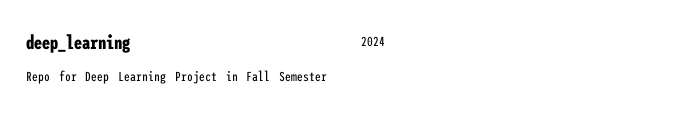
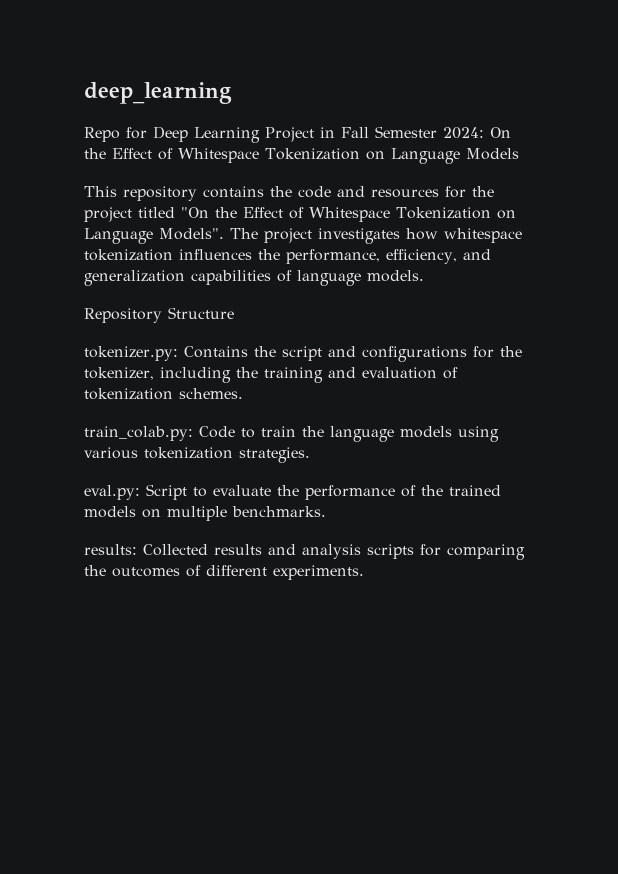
- Repo for Deep Learning Project in Fall Semester 2024
+ Repo for Deep Learning Project in Fall Semester 2024: On the Effect of Whitespace Tokenization on Language Models
+ This repository contains the code and resources for the project titled "On the Effect of Whitespace Tokenization on Language Models". The project investigates how whitespace tokenization influences the performance, efficiency, and generalization capabilities of language models.
+ Repository Structure
+ tokenizer.py: Contains the script and configurations for the tokenizer, including the training and evaluation of tokenization schemes.
+ train_colab.py: Code to train the language models using various tokenization strategies.
+ eval.py: Script to evaluate the performance of the trained models on multiple benchmarks.
+ results: Collected results and analysis scripts for comparing the outcomes of different experiments.

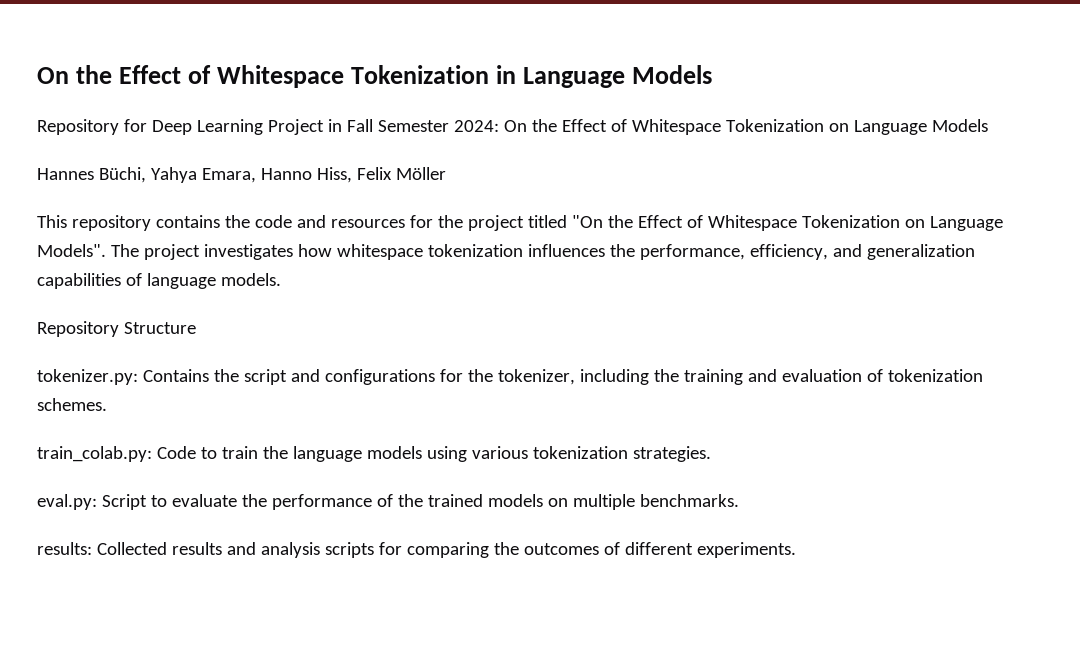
- deep_learning
- Repo for Deep Learning Project in Fall Semester 2024: On the Effect of Whitespace Tokenization on Language Models
+ On the Effect of Whitespace Tokenization in Language Models
+ Repository for Deep Learning Project in Fall Semester 2024: On the Effect of Whitespace Tokenization on Language Models
+ Hannes Büchi, Yahya Emara, Hanno Hiss, Felix Möller

